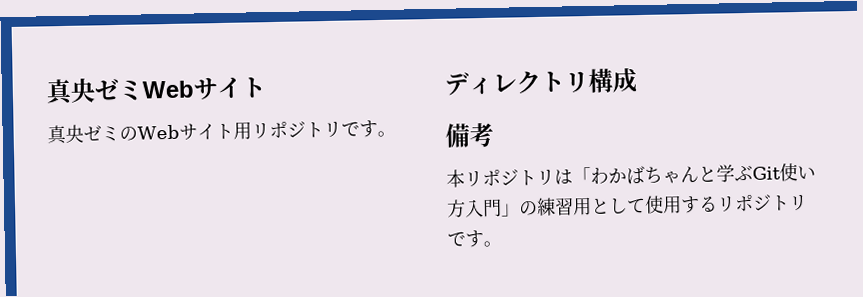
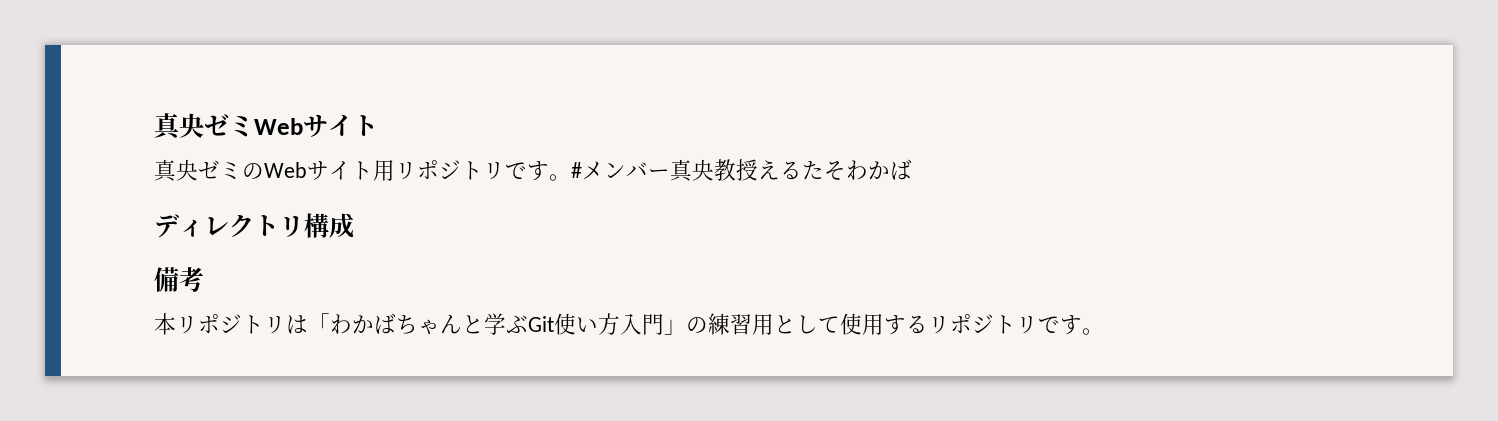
+ #メンバー真央教授えるたそわかば

